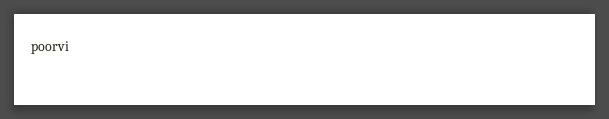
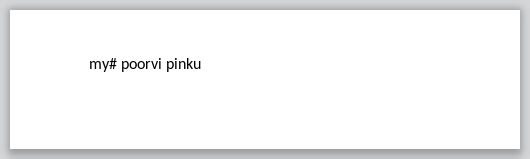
- poorvi
+ my# poorvi pinku

